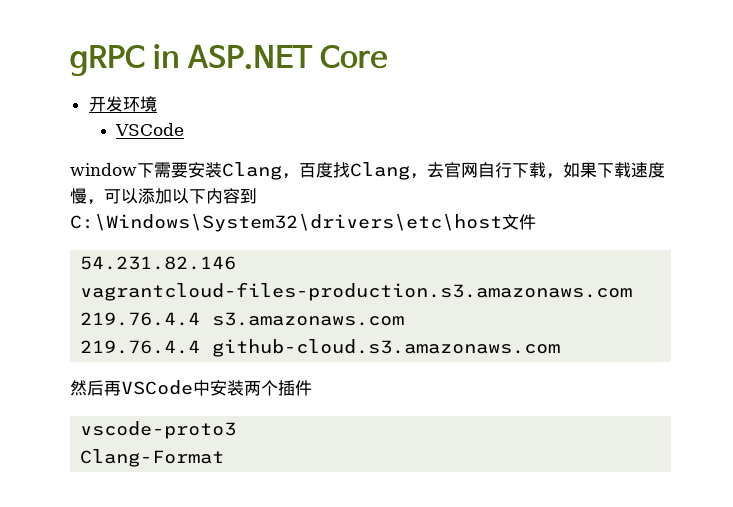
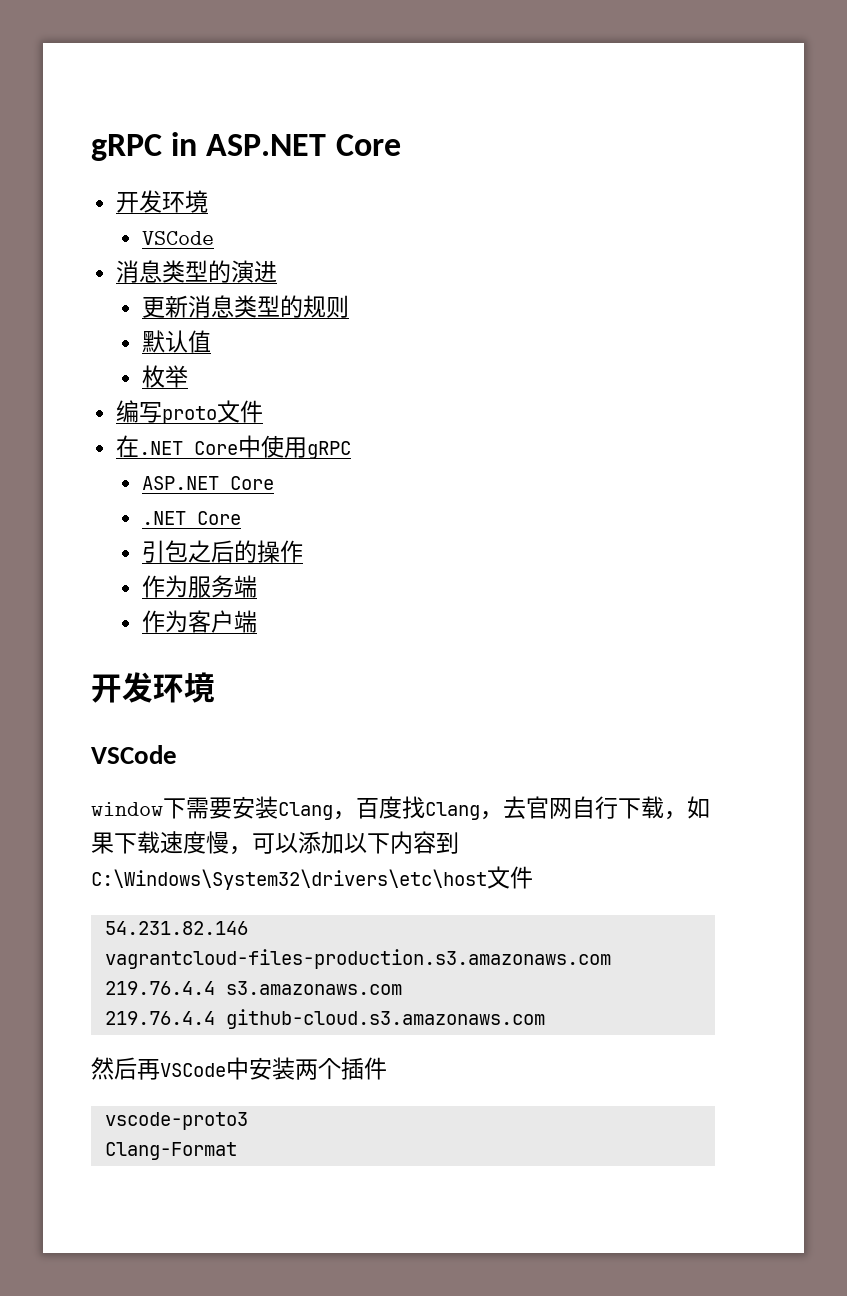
+ 消息类型的演进
+ 更新消息类型的规则
+ 默认值
+ 枚举
+ 编写proto文件
+ 在.NET Core中使用gRPC
+ ASP.NET Core
+ .NET Core
+ 引包之后的操作
+ 作为服务端
+ 作为客户端
+ 开发环境
+ VSCode

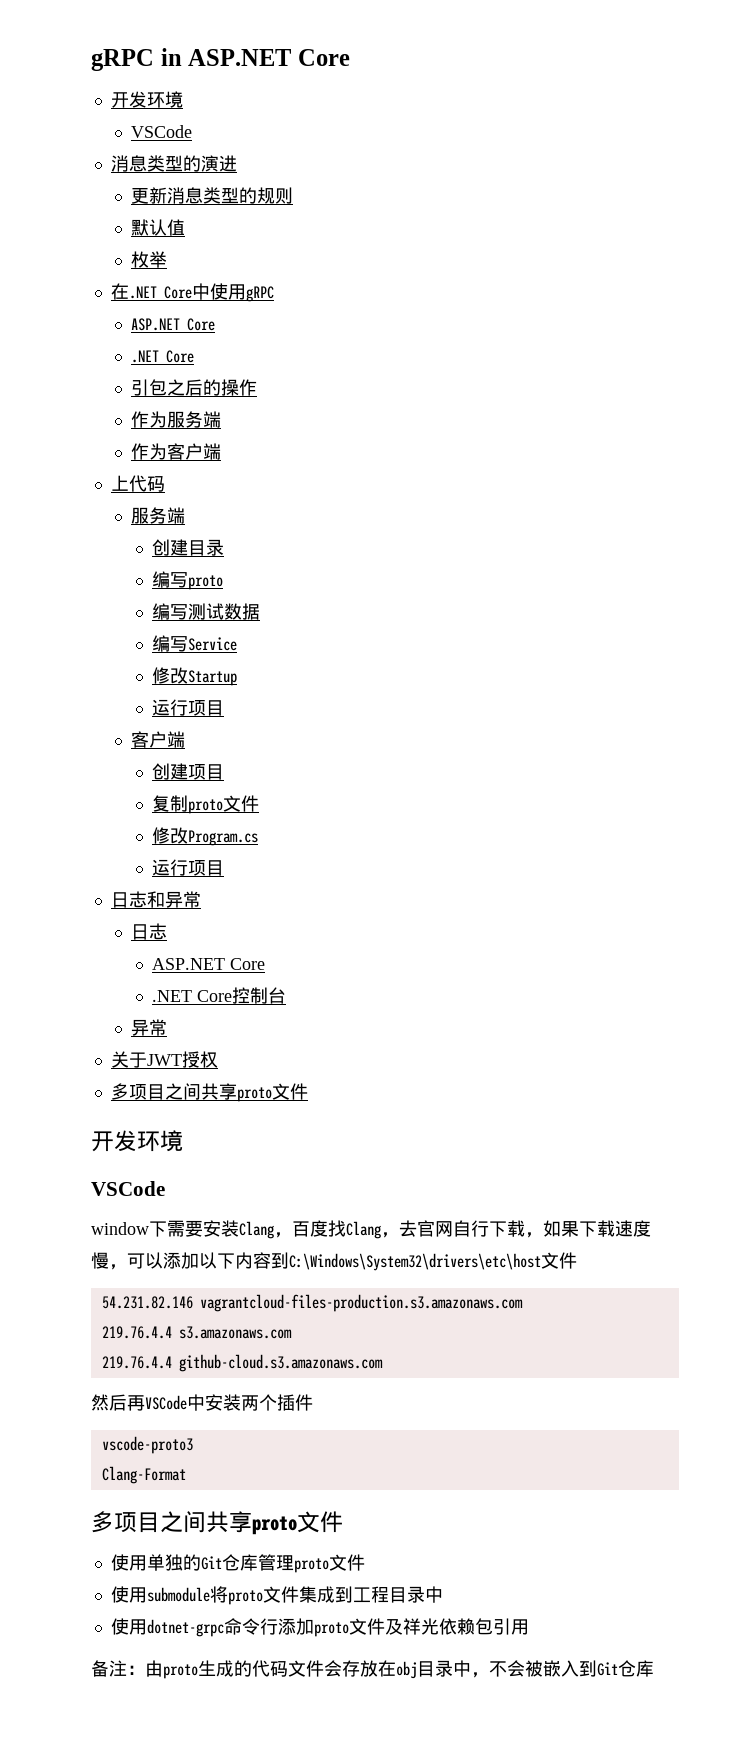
- 编写proto文件
+ 上代码
+ 服务端
+ 创建目录
+ 编写proto
+ 编写测试数据
+ 编写Service
+ 修改Startup
+ 运行项目
+ 客户端
+ 创建项目
+ 复制proto文件
+ 修改Program.cs
+ 运行项目
+ 日志和异常
+ 日志
+ ASP.NET Core
+ .NET Core控制台
+ 异常
+ 关于JWT授权
+ 多项目之间共享proto文件
  Clang-Format
+ 多项目之间共享proto文件
+ 使用单独的Git仓库管理proto文件
+ 使用submodule将proto文件集成到工程目录中
+ 使用dotnet-grpc命令行添加proto文件及祥光依赖包引用
+ 备注：由proto生成的代码文件会存放在obj目录中，不会被嵌入到Git仓库

